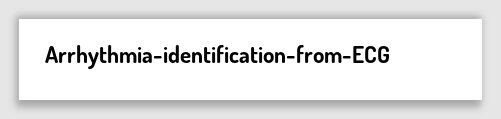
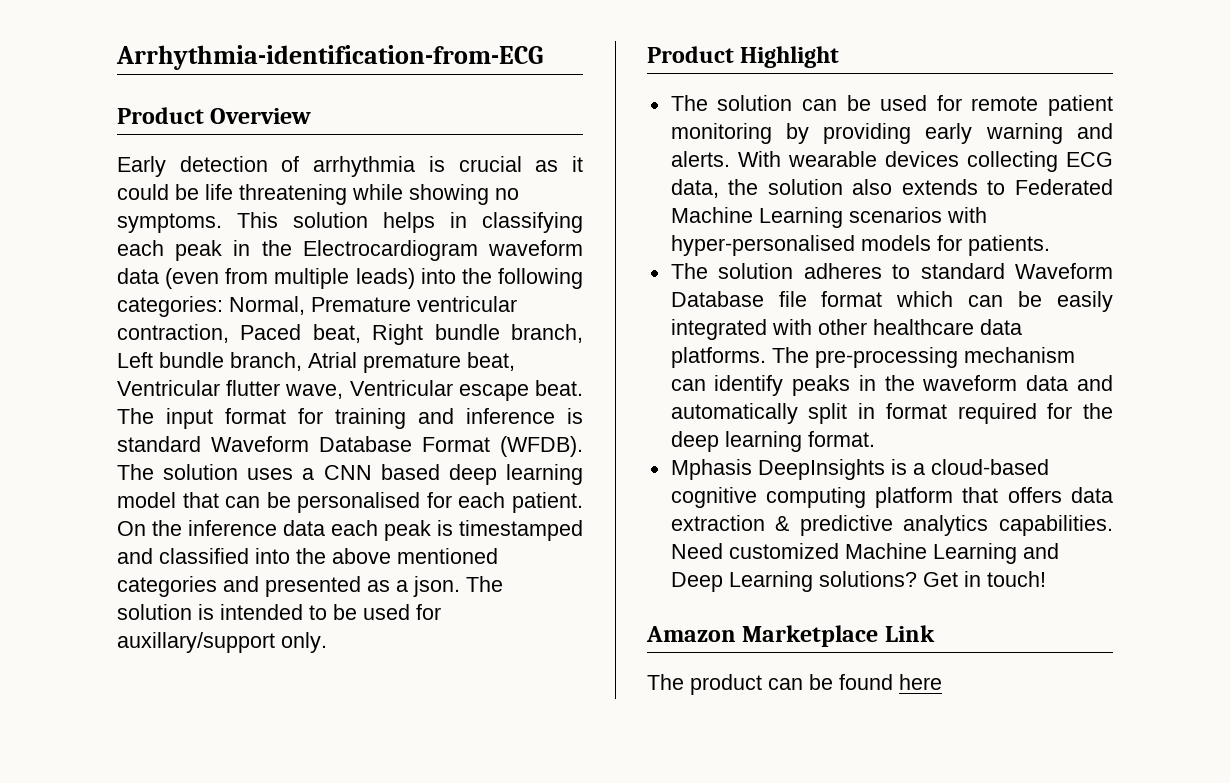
+ Product Overview
+ Early detection of arrhythmia is crucial as it could be life threatening while showing no symptoms. This solution helps in classifying each peak in the Electrocardiogram waveform data (even from multiple leads) into the following categories: Normal, Premature ventricular contraction, Paced beat, Right bundle branch, Left bundle branch, Atrial premature beat, Ventricular flutter wave, Ventricular escape beat. The input format for training and inference is standard Waveform Database Format (WFDB). The solution uses a CNN based deep learning model that can be personalised for each patient. On the inference data each peak is timestamped and classified into the above mentioned categories and presented as a json. The solution is intended to be used for auxillary/support only.
+ Product Highlight
+ The solution can be used for remote patient monitoring by providing early warning and alerts. With wearable devices collecting ECG data, the solution also extends to Federated Machine Learning scenarios with hyper-personalised models for patients.
+ The solution adheres to standard Waveform Database file format which can be easily integrated with other healthcare data platforms. The pre-processing mechanism can identify peaks in the waveform data and automatically split in format required for the deep learning format.
+ Mphasis DeepInsights is a cloud-based cognitive computing platform that offers data extraction & predictive analytics capabilities. Need customized Machine Learning and Deep Learning solutions? Get in touch!
+ Amazon Marketplace Link
+ The product can be found here

